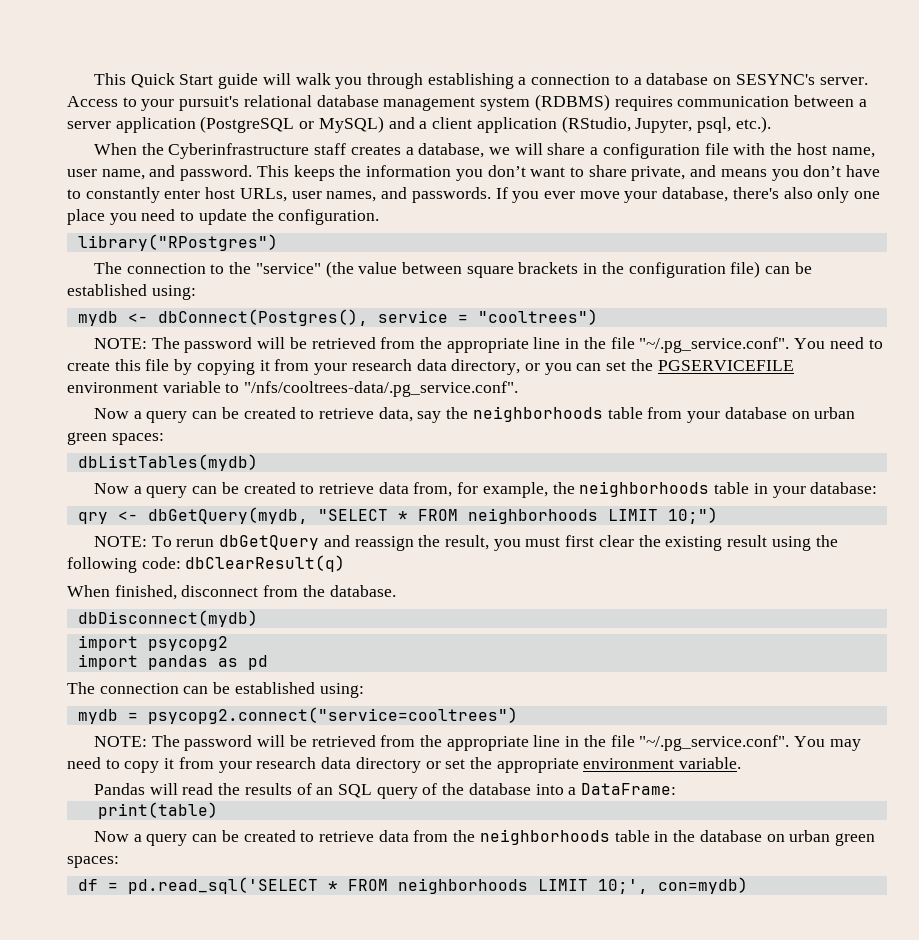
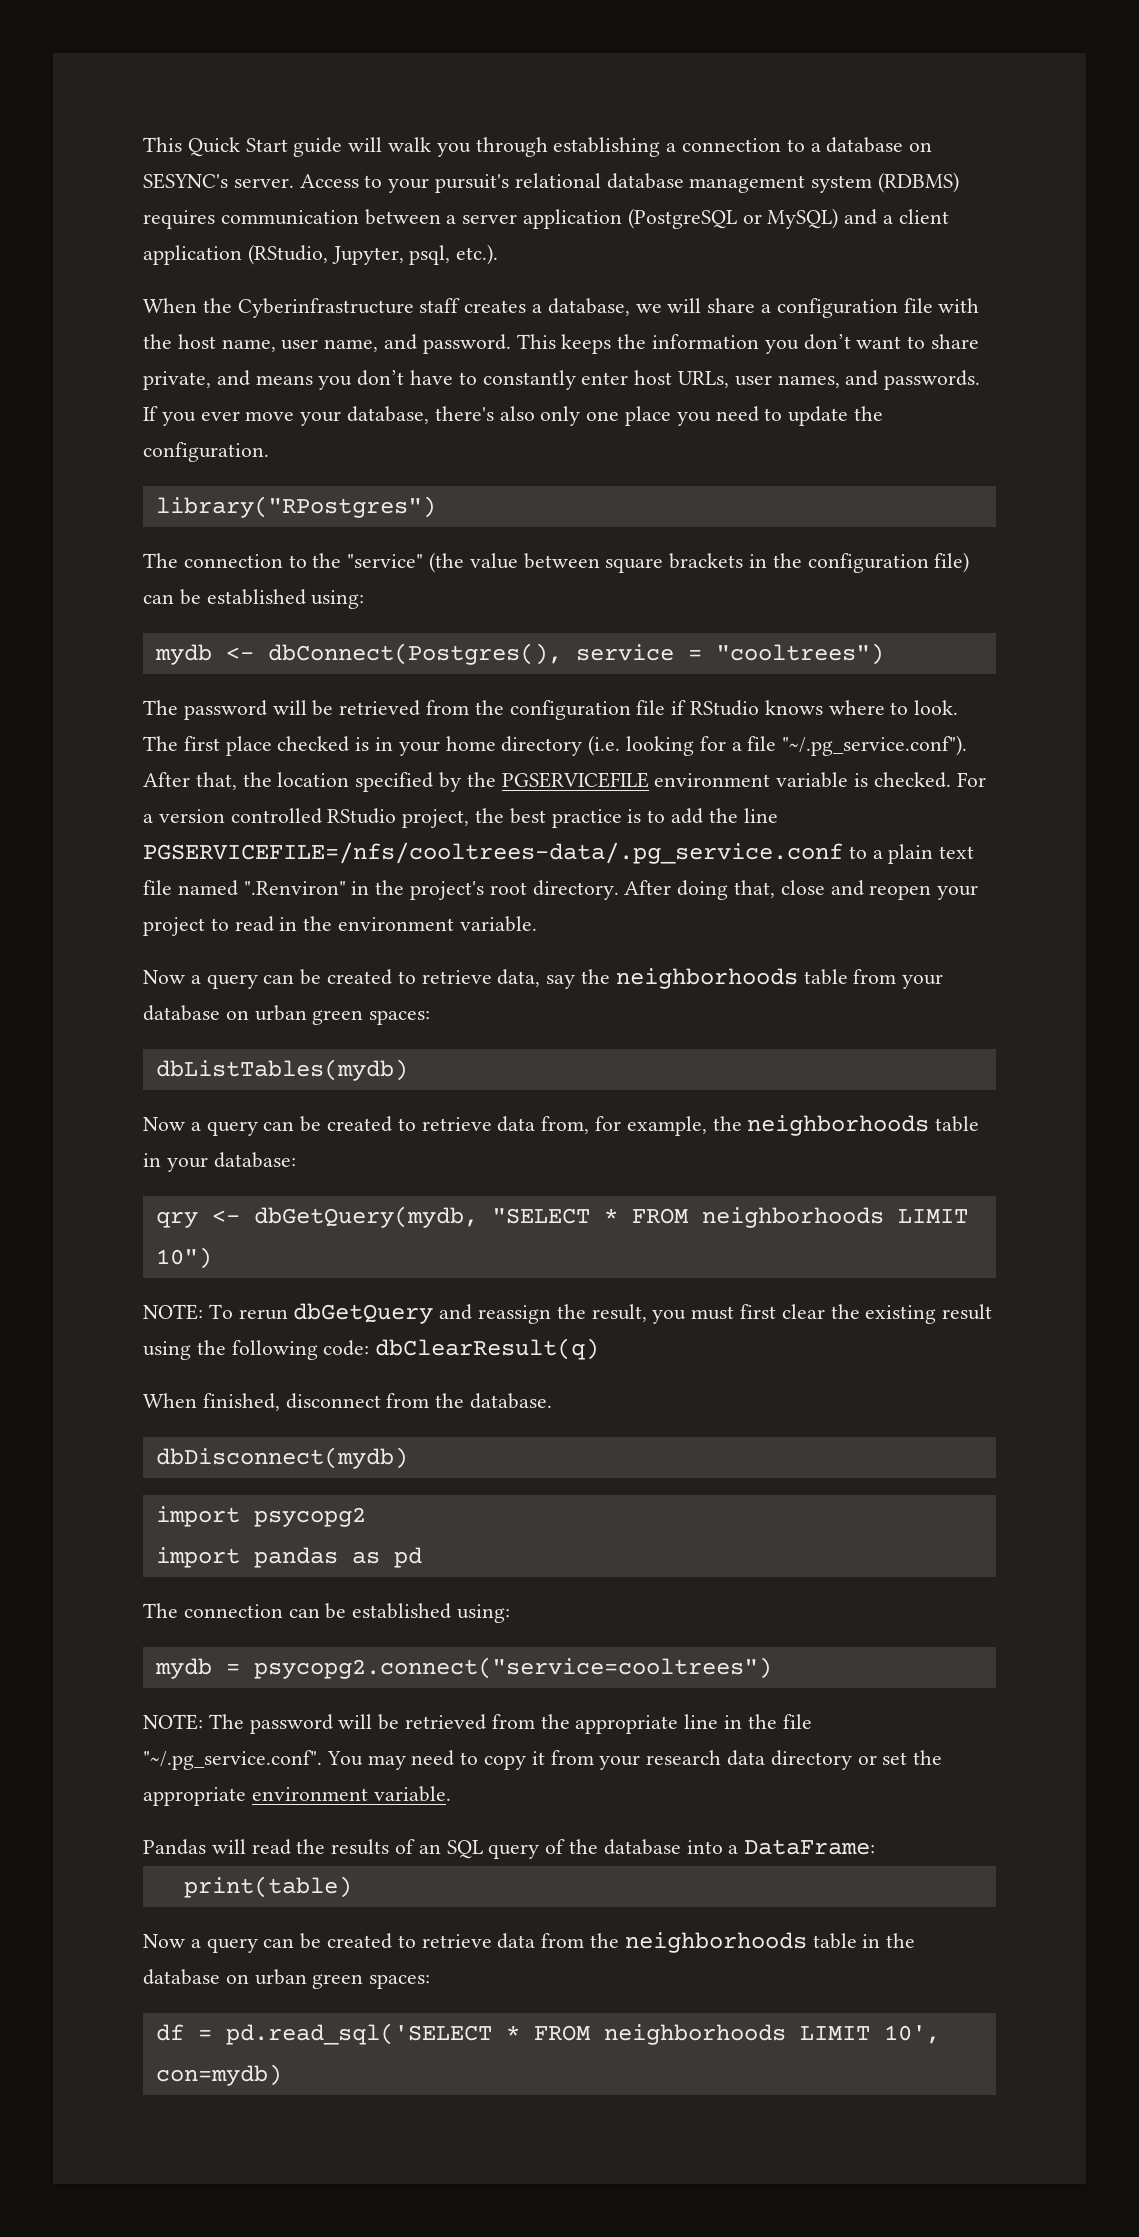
- NOTE: The password will be retrieved from the appropriate line in the file "~/.pg_service.conf". You need to create this file by copying it from your research data directory, or you can set the PGSERVICEFILE environment variable to "/nfs/cooltrees-data/.pg_service.conf".
+ The password will be retrieved from the configuration file if RStudio knows where to look. The first place checked is in your home directory (i.e. looking for a file "~/.pg_service.conf"). After that, the location specified by the PGSERVICEFILE environment variable is checked. For a version controlled RStudio project, the best practice is to add the line PGSERVICEFILE=/nfs/cooltrees-data/.pg_service.conf to a plain text file named ".Renviron" in the project's root directory. After doing that, close and reopen your project to read in the environment variable.
- qry <- dbGetQuery(mydb, "SELECT * FROM neighborhoods LIMIT 10;")
+ qry <- dbGetQuery(mydb, "SELECT * FROM neighborhoods LIMIT 10")
- df = pd.read_sql('SELECT * FROM neighborhoods LIMIT 10;', con=mydb)
+ df = pd.read_sql('SELECT * FROM neighborhoods LIMIT 10', con=mydb)

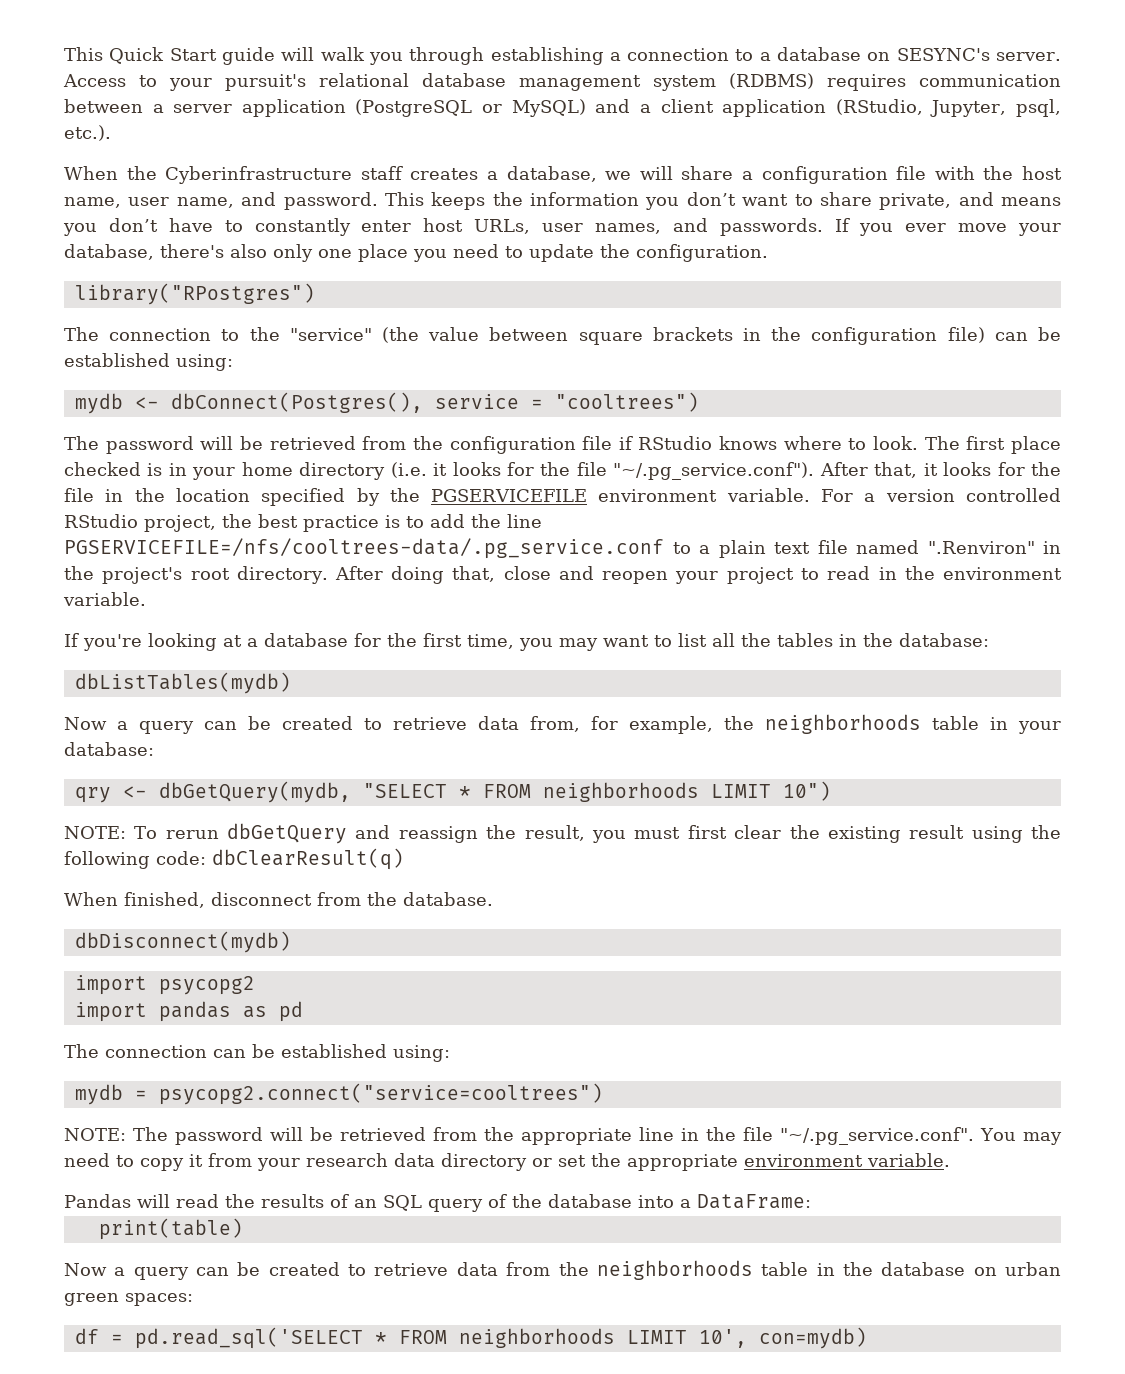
- The first place checked is in your home directory (i.e. looking for a file "~/.pg_service.conf"). After that, the location specified by the PGSERVICEFILE environment variable is checked.
+ The first place checked is in your home directory (i.e. it looks for the file "~/.pg_service.conf"). After that, it looks for the file in the location specified by the PGSERVICEFILE environment variable.
- Now a query can be created to retrieve data, say the neighborhoods table from your database on urban green spaces:
+ If you're looking at a database for the first time, you may want to list all the tables in the database:

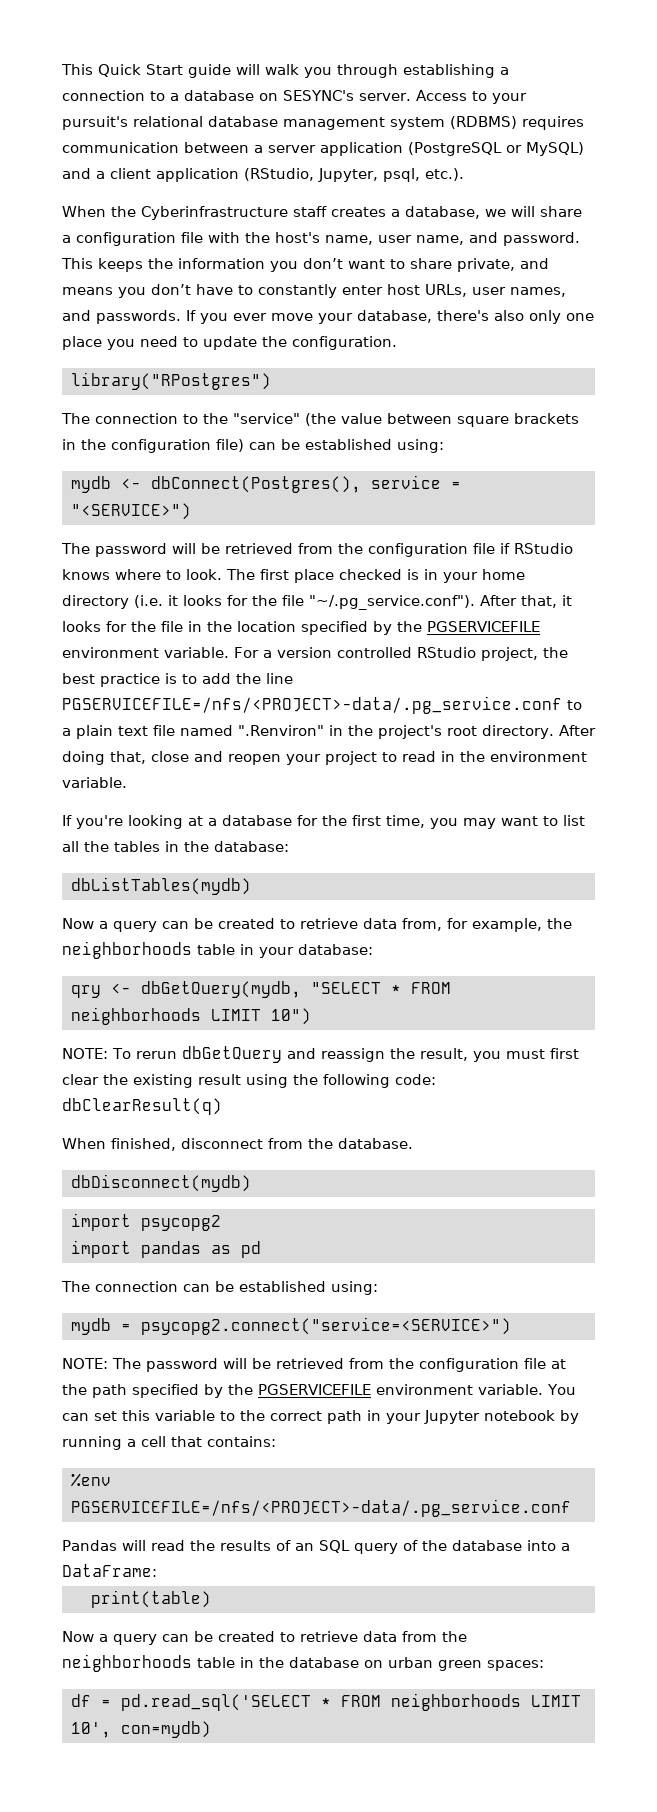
- When the Cyberinfrastructure staff creates a database, we will share a configuration file with the host name, user name, and password.
+ When the Cyberinfrastructure staff creates a database, we will share a configuration file with the host's name, user name, and password.
- mydb <- dbConnect(Postgres(), service = "cooltrees")
+ mydb <- dbConnect(Postgres(), service = "<SERVICE>")
- For a version controlled RStudio project, the best practice is to add the line PGSERVICEFILE=/nfs/cooltrees-data/.pg_service.conf to a plain text file named ".Renviron" in the project's root directory.
+ For a version controlled RStudio project, the best practice is to add the line PGSERVICEFILE=/nfs/<PROJECT>-data/.pg_service.conf to a plain text file named ".Renviron" in the project's root directory.
- mydb = psycopg2.connect("service=cooltrees")
+ mydb = psycopg2.connect("service=<SERVICE>")
- NOTE: The password will be retrieved from the appropriate line in the file "~/.pg_service.conf". You may need to copy it from your research data directory or set the appropriate environment variable.
+ NOTE: The password will be retrieved from the configuration file at the path specified by the PGSERVICEFILE environment variable. You can set this variable to the correct path in your Jupyter notebook by running a cell that contains:
+ %env PGSERVICEFILE=/nfs/<PROJECT>-data/.pg_service.conf

